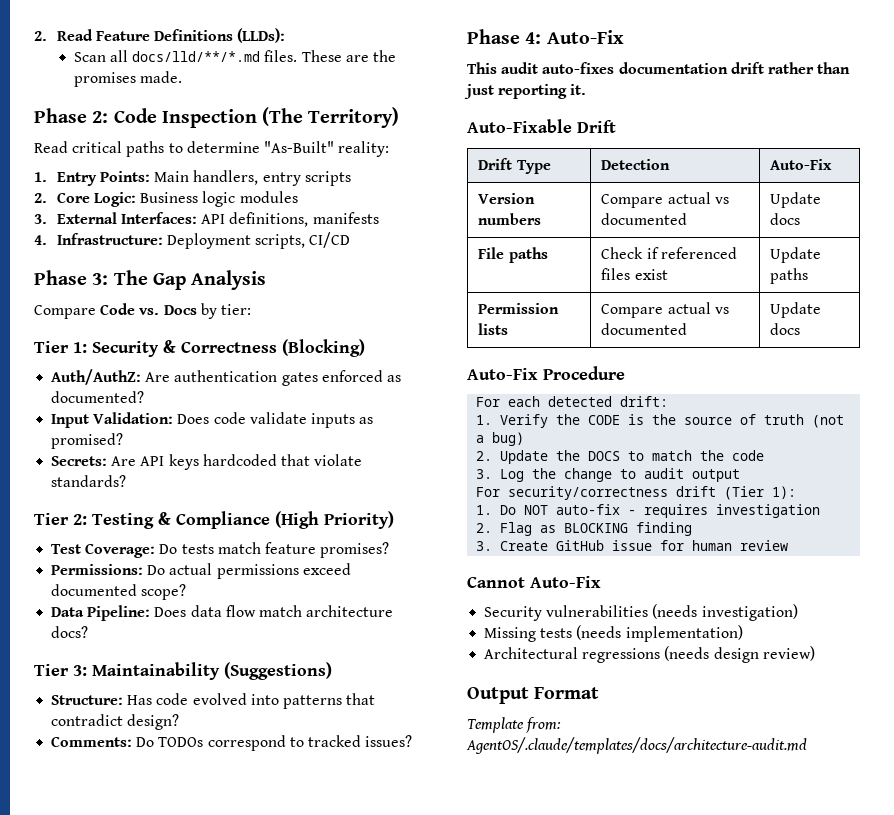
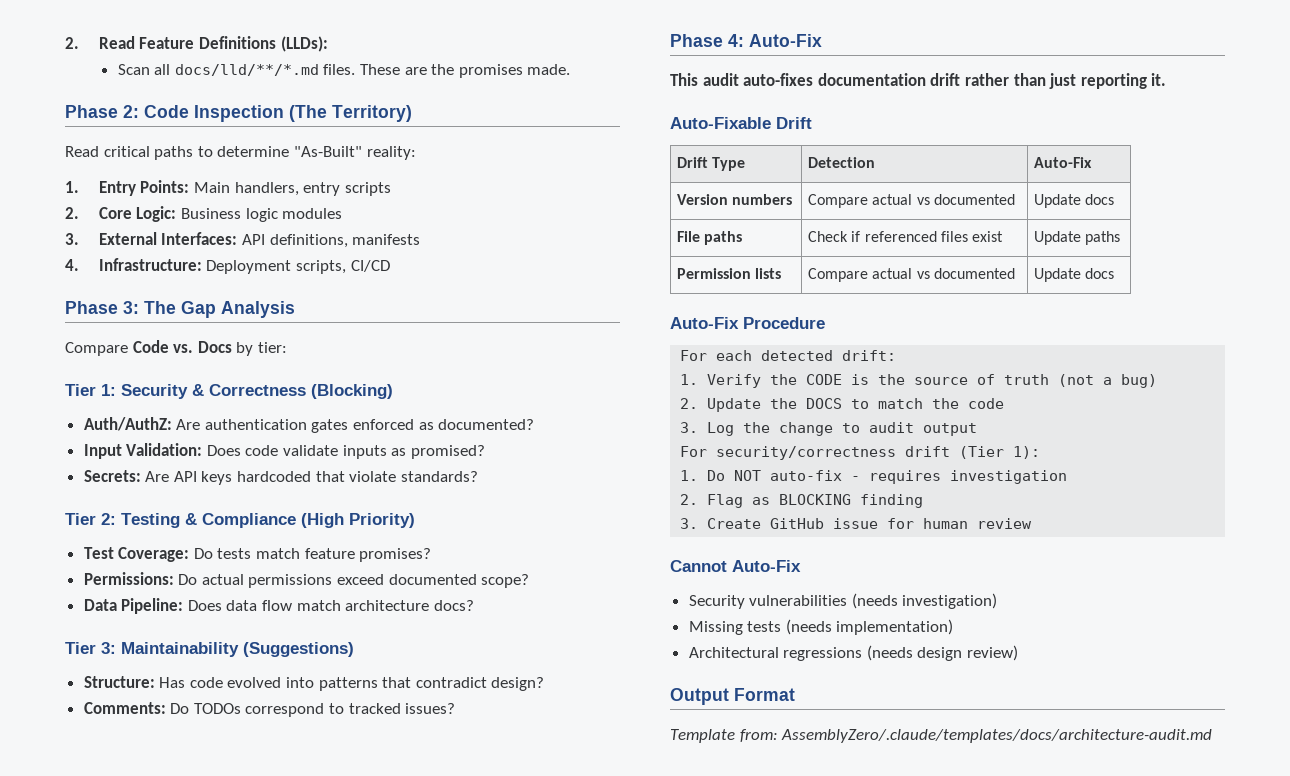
- Template from: AgentOS/.claude/templates/docs/architecture-audit.md
+ Template from: AssemblyZero/.claude/templates/docs/architecture-audit.md

